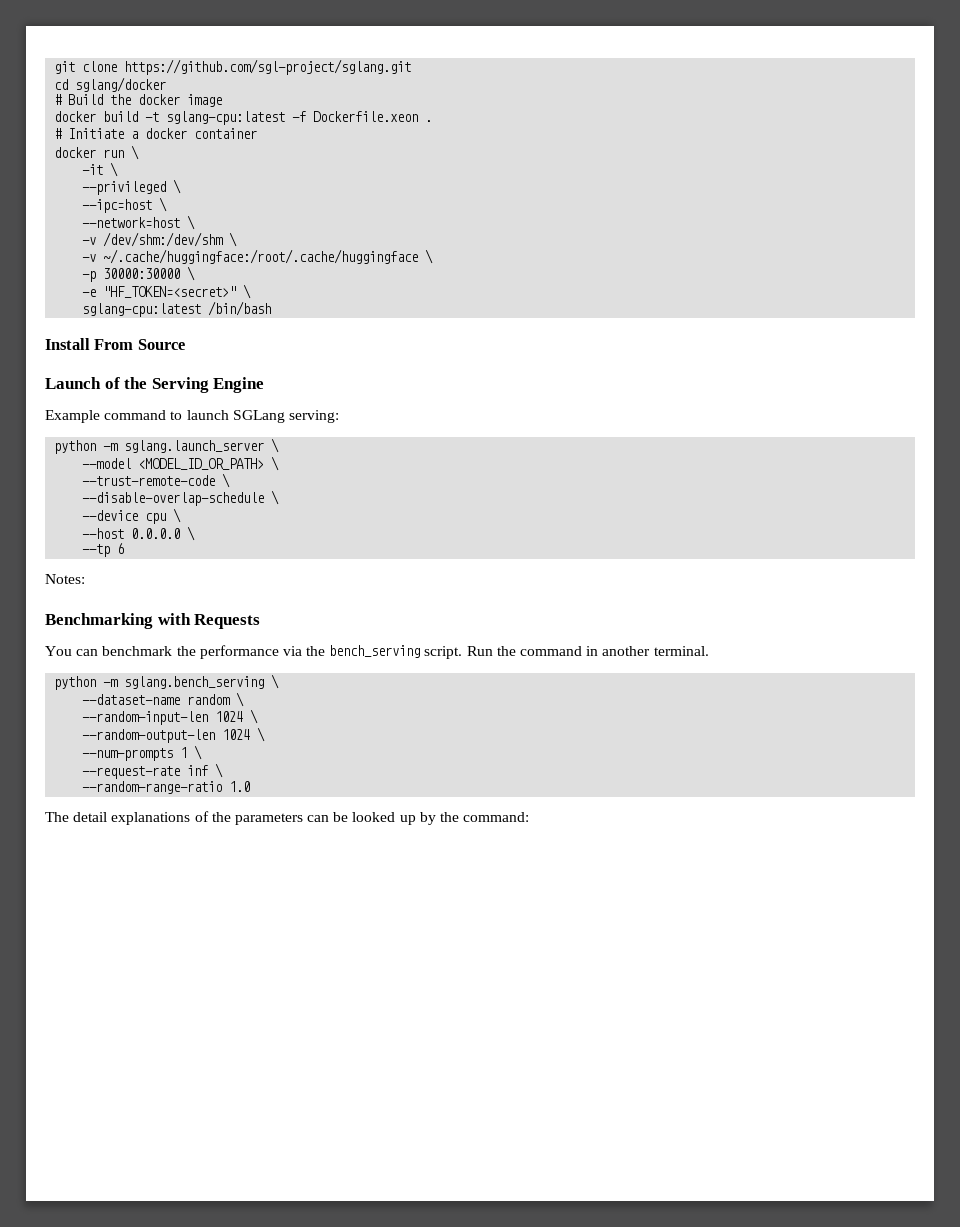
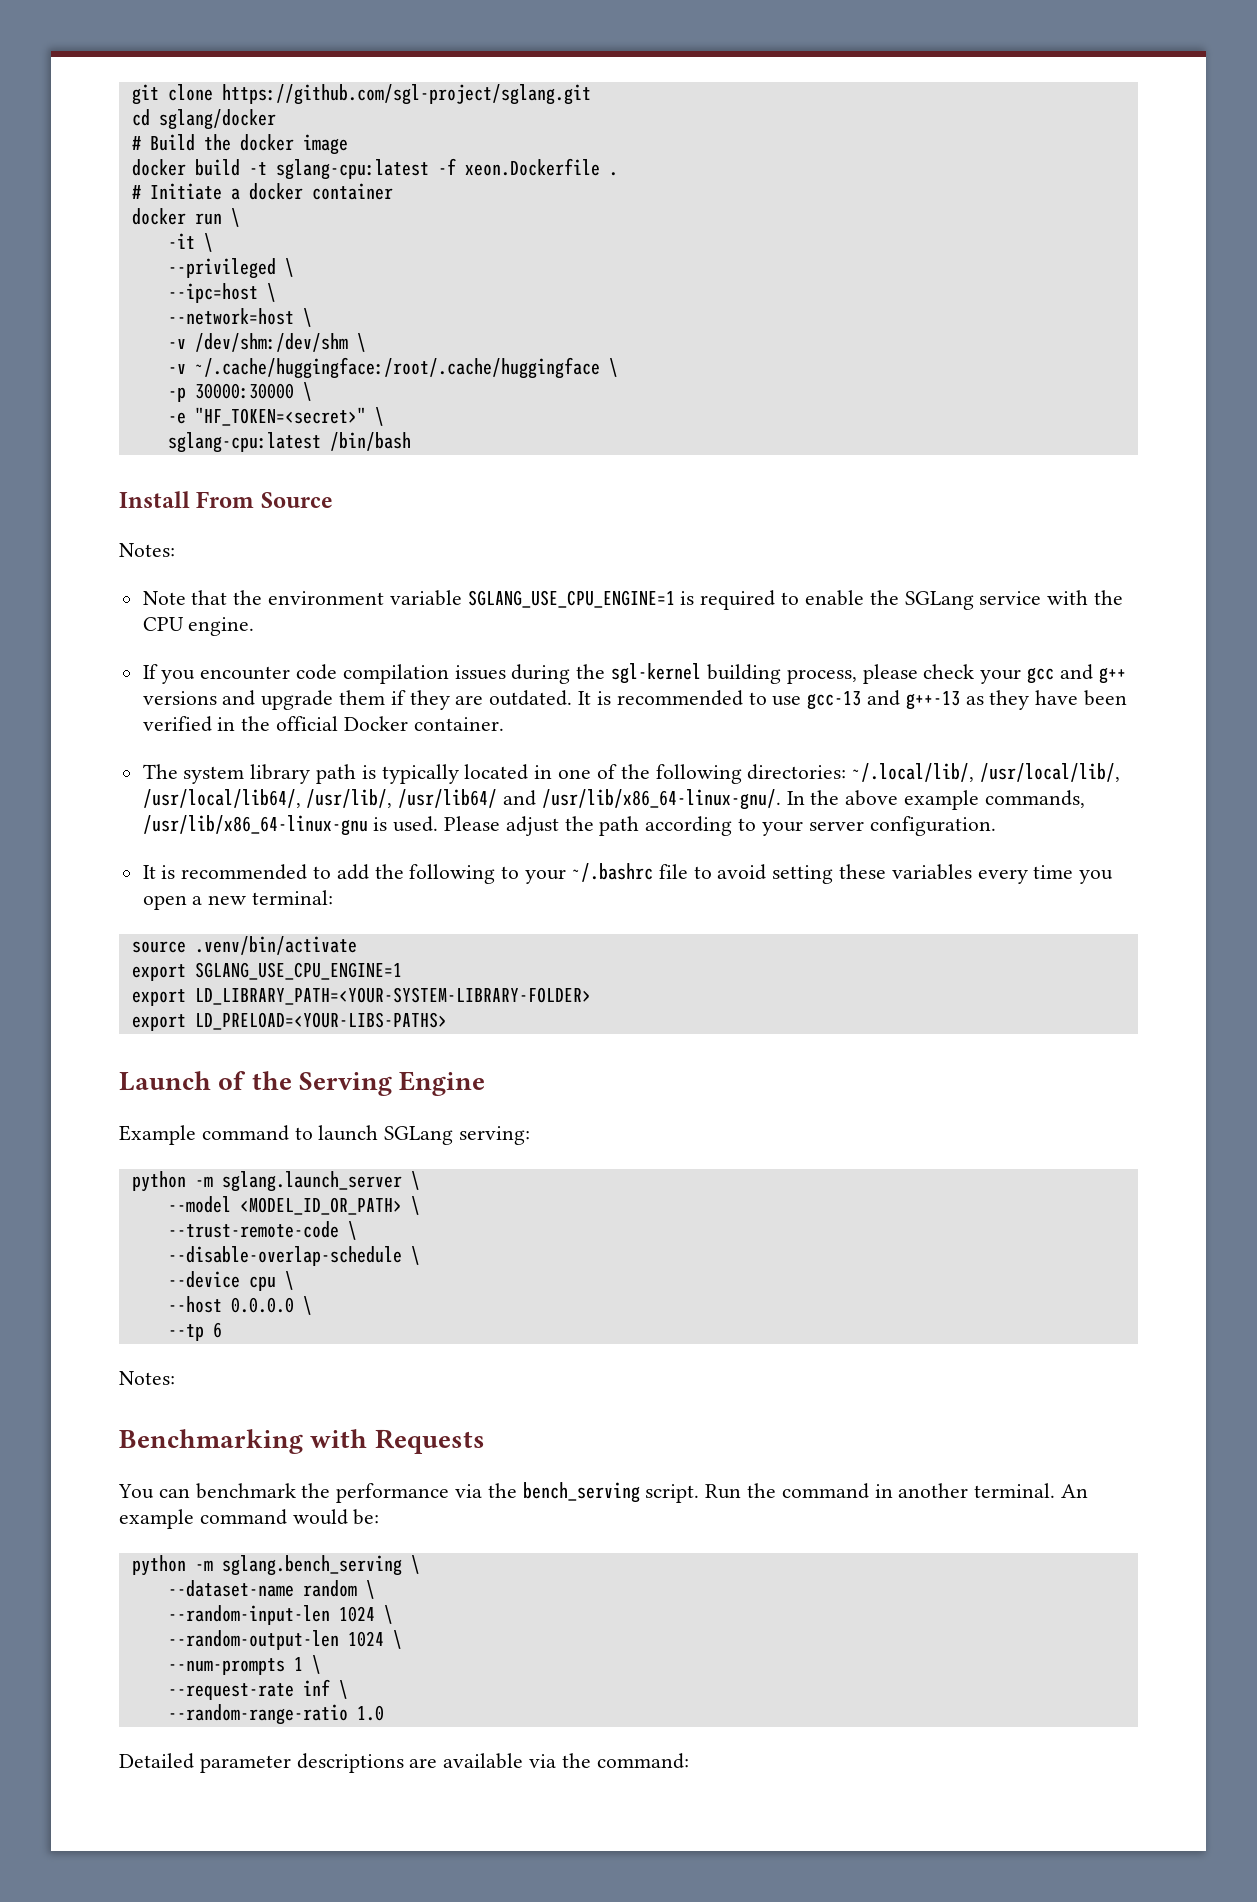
- docker build -t sglang-cpu:latest -f Dockerfile.xeon .
+ docker build -t sglang-cpu:latest -f xeon.Dockerfile .
  Install From Source
+ Notes:
+ Note that the environment variable SGLANG_USE_CPU_ENGINE=1 is required to enable the SGLang service with the CPU engine.
+ If you encounter code compilation issues during the sgl-kernel building process, please check your gcc and g++ versions and upgrade them if they are outdated. It is recommended to use gcc-13 and g++-13 as they have been verified in the official Docker container.
+ The system library path is typically located in one of the following directories: ~/.local/lib/, /usr/local/lib/, /usr/local/lib64/, /usr/lib/, /usr/lib64/ and /usr/lib/x86_64-linux-gnu/. In the above example commands, /usr/lib/x86_64-linux-gnu is used. Please adjust the path according to your server configuration.
+ It is recommended to add the following to your ~/.bashrc file to avoid setting these variables every time you open a new terminal:
+ source .venv/bin/activate
+ export SGLANG_USE_CPU_ENGINE=1
+ export LD_LIBRARY_PATH=<YOUR-SYSTEM-LIBRARY-FOLDER>
+ export LD_PRELOAD=<YOUR-LIBS-PATHS>
+ An example command would be:
- The detail explanations of the parameters can be looked up by the command:
+ Detailed parameter descriptions are available via the command:

